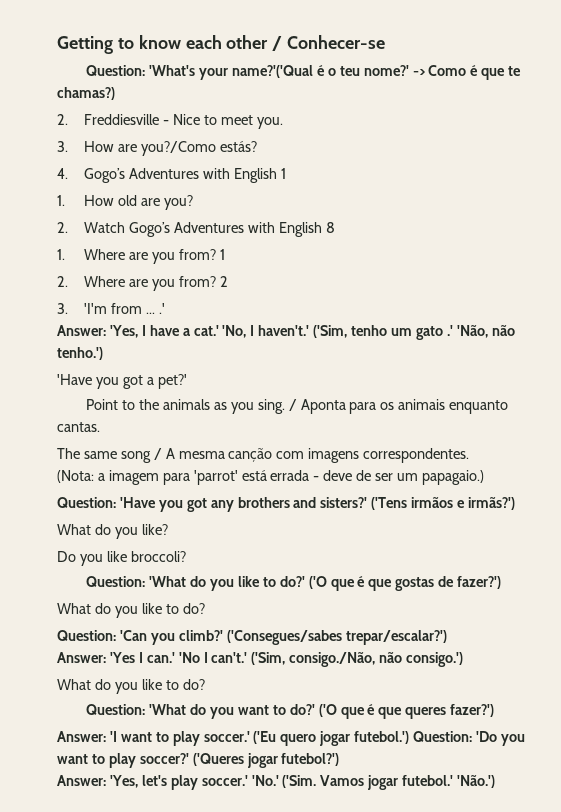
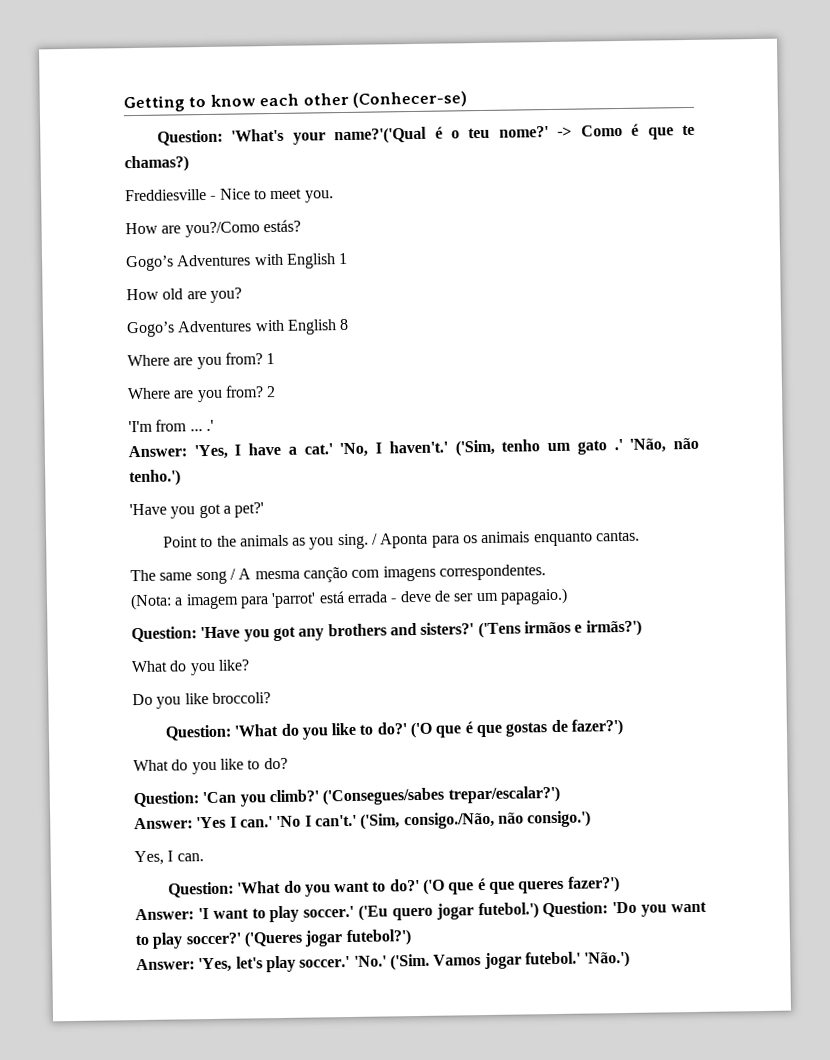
- Getting to know each other / Conhecer-se
+ Getting to know each other (Conhecer-se)
- 2. Freddiesville - Nice to meet you.
+ Freddiesville - Nice to meet you.
- 3. How are you?/Como estás?
+ How are you?/Como estás?
- 4. Gogo’s Adventures with English 1
+ Gogo’s Adventures with English 1
- 1. How old are you?
+ How old are you?
- 2. Watch Gogo’s Adventures with English 8
- 1. Where are you from? 1
- 2. Where are you from?
+ Gogo’s Adventures with English 8
+ Where are you from? 1
+ Where are you from?
- 3. 'I'm from ... .'
+ 'I'm from ... .'
  ('Sim, consigo./Não, não consigo.')
- What do you like to do?
+ Yes, I can.

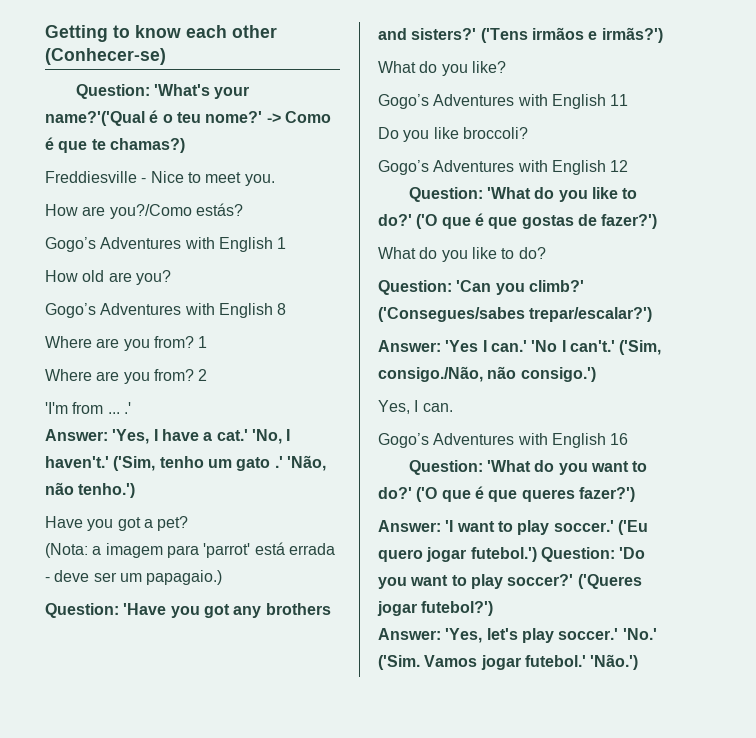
- 'Have you got a pet?'
- Point to the animals as you sing. / Aponta para os animais enquanto cantas.
- The same song / A mesma canção com imagens correspondentes.
+ Have you got a pet?
- (Nota: a imagem para 'parrot' está errada - deve de ser um papagaio.)
+ (Nota: a imagem para 'parrot' está errada - deve ser um papagaio.)
+ Gogo’s Adventures with English 11
+ Gogo’s Adventures with English 12
+ Gogo’s Adventures with English 16

